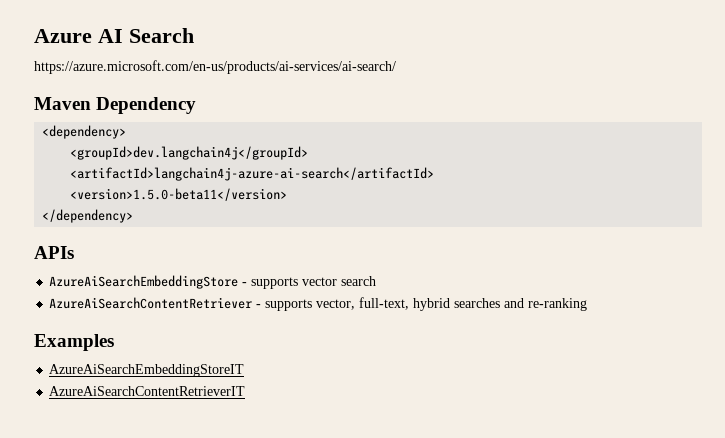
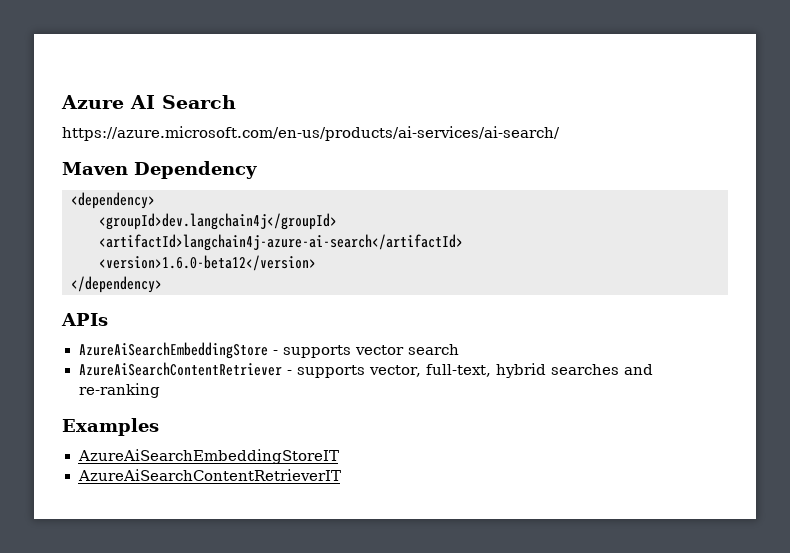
- <version>1.5.0-beta11</version>
+ <version>1.6.0-beta12</version>

